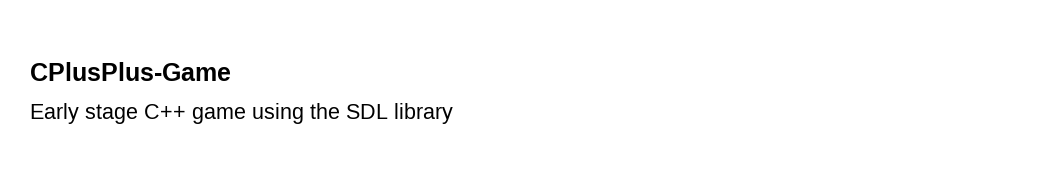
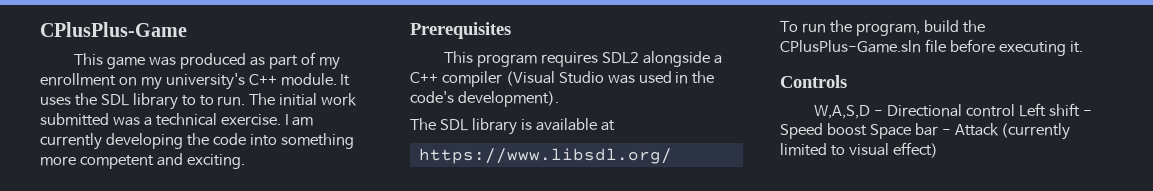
- Early stage C++ game using the SDL library
+ This game was produced as part of my enrollment on my university's C++ module. It uses the SDL library to to run. The initial work submitted was a technical exercise. I am currently developing the code into something more competent and exciting.
+ Prerequisites
+ This program requires SDL2 alongside a C++ compiler (Visual Studio was used in the code's development).
+ The SDL library is available at
+ https://www.libsdl.org/
+ To run the program, build the CPlusPlus-Game.sln file before executing it.
+ Controls
+ W,A,S,D - Directional control Left shift - Speed boost Space bar - Attack (currently limited to visual effect)

